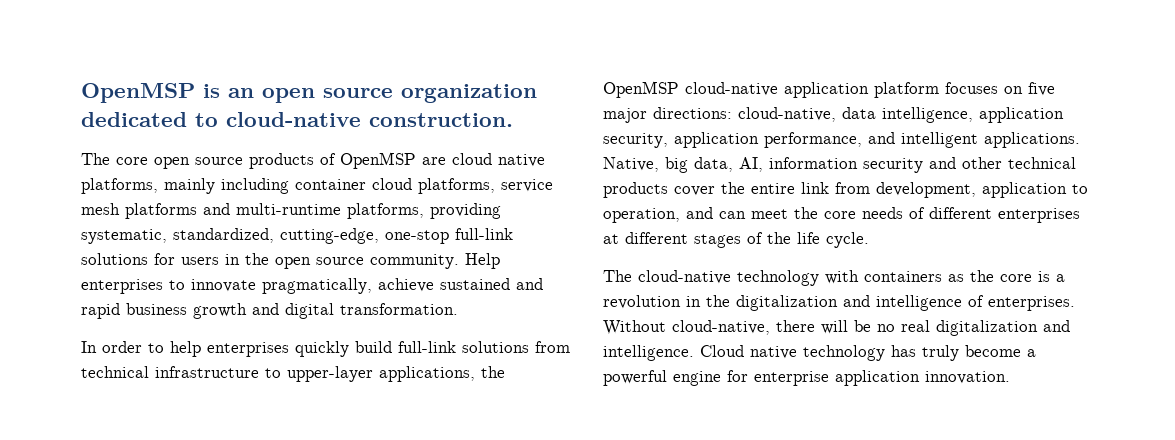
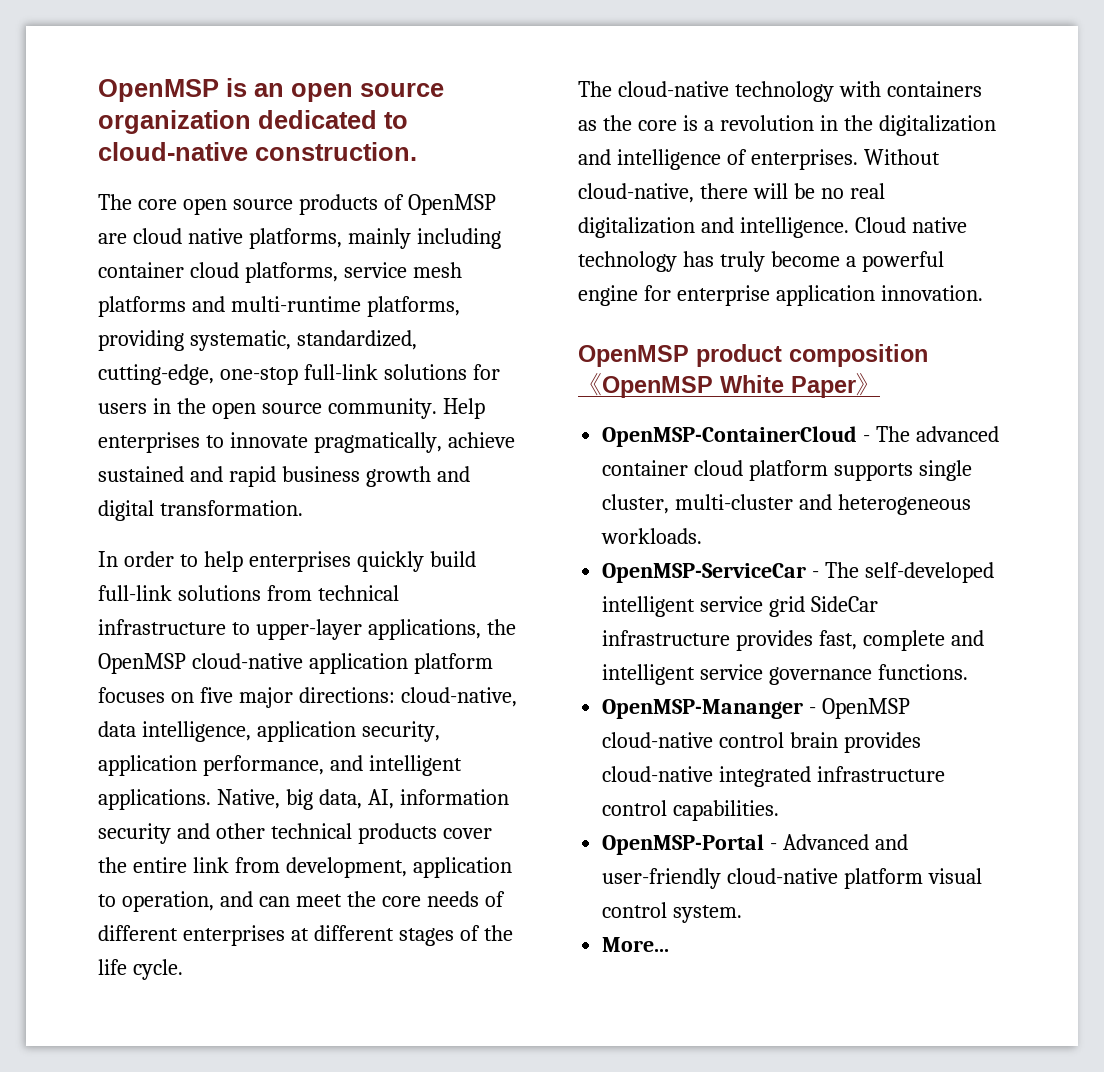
+ OpenMSP product composition《OpenMSP White Paper》
+ OpenMSP-ContainerCloud - The advanced container cloud platform supports single cluster, multi-cluster and heterogeneous workloads.
+ OpenMSP-ServiceCar - The self-developed intelligent service grid SideCar infrastructure provides fast, complete and intelligent service governance functions.
+ OpenMSP-Mananger - OpenMSP cloud-native control brain provides cloud-native integrated infrastructure control capabilities.
+ OpenMSP-Portal - Advanced and user-friendly cloud-native platform visual control system.
+ More...

